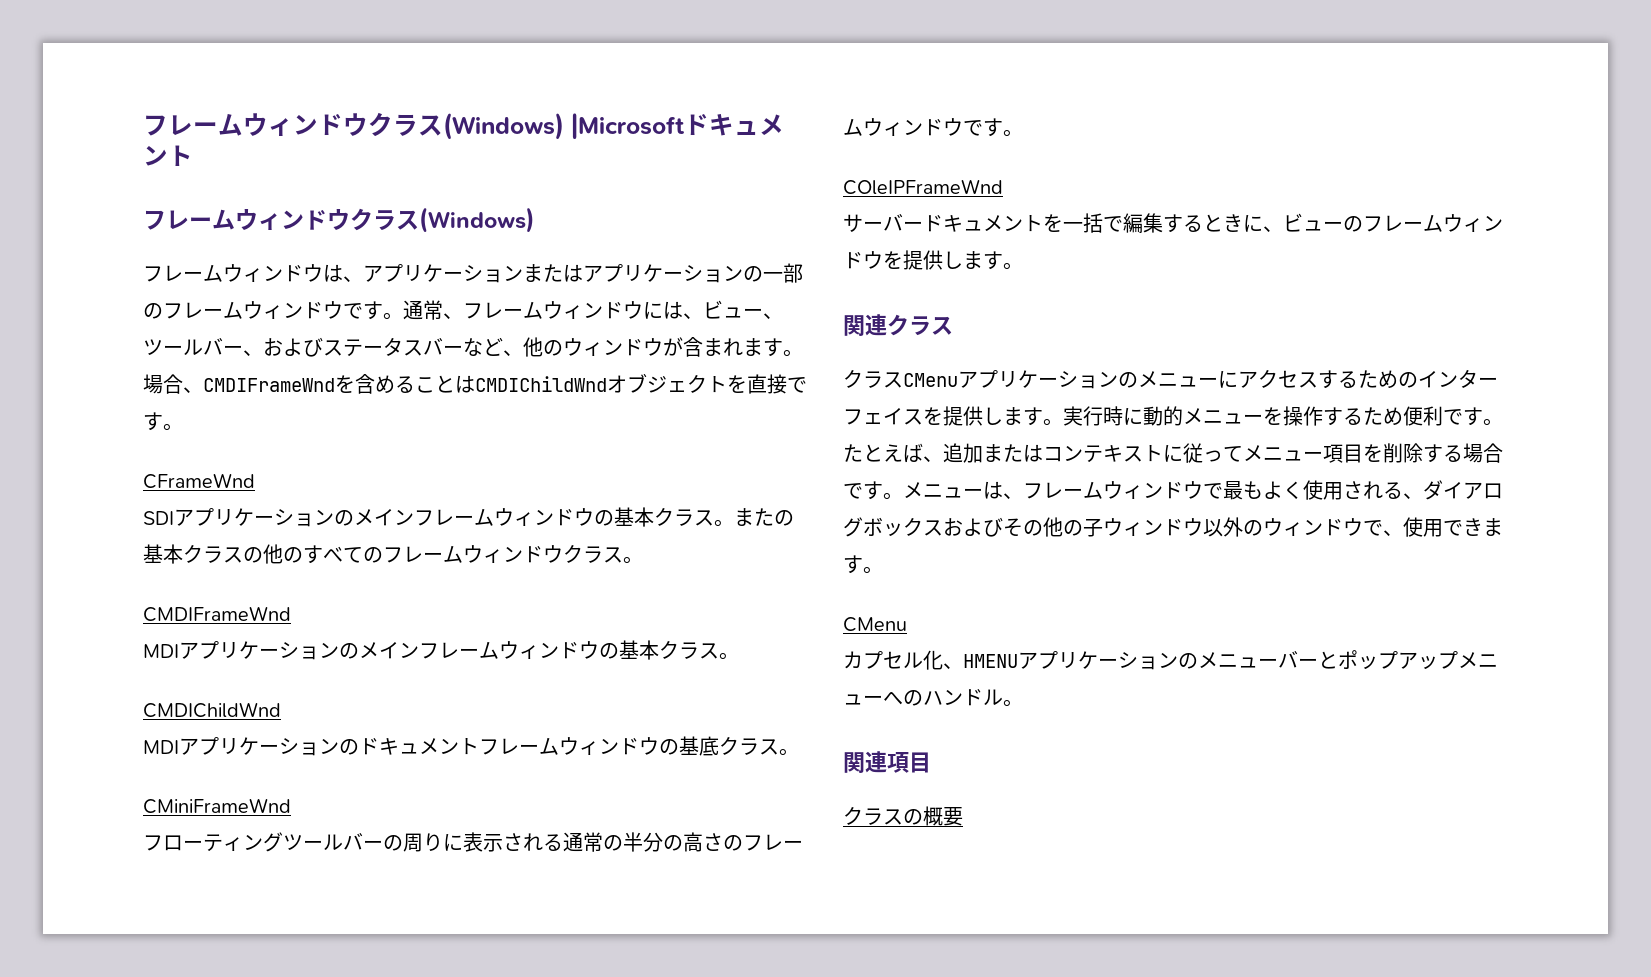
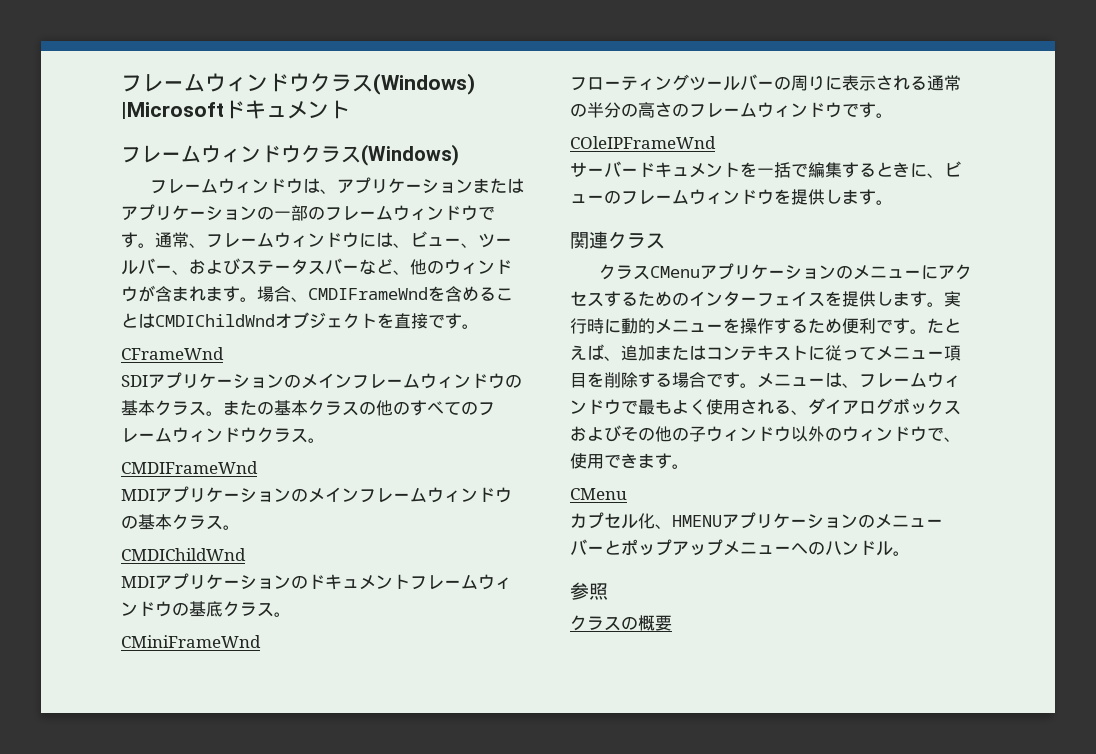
- 関連項目
+ 参照

